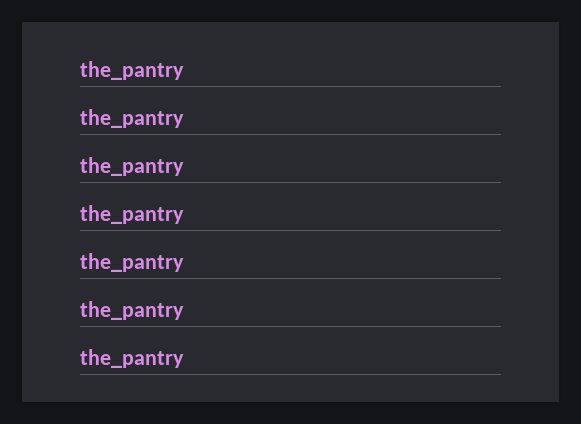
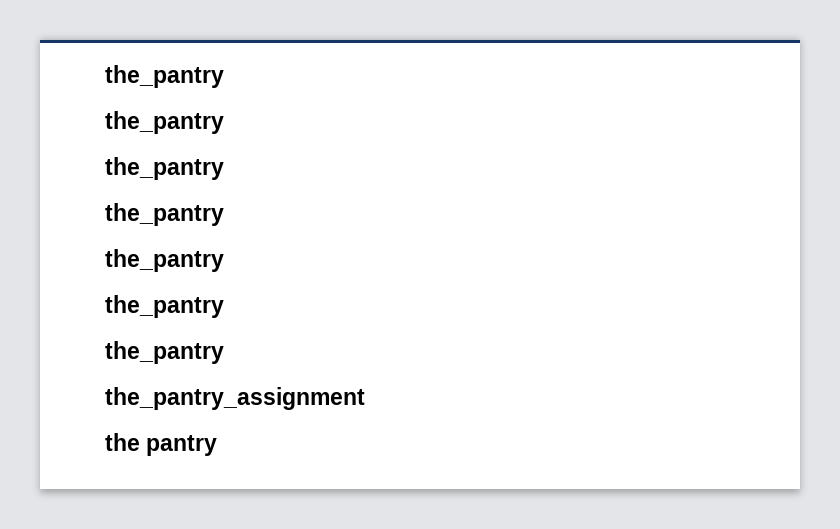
+ the_pantry_assignment
+ the pantry

